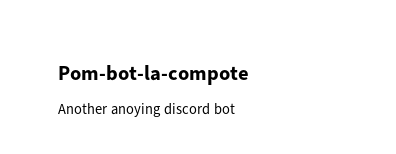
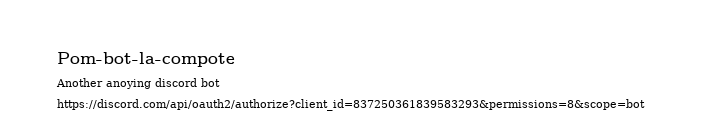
+ https://discord.com/api/oauth2/authorize?client_id=837250361839583293&permissions=8&scope=bot

